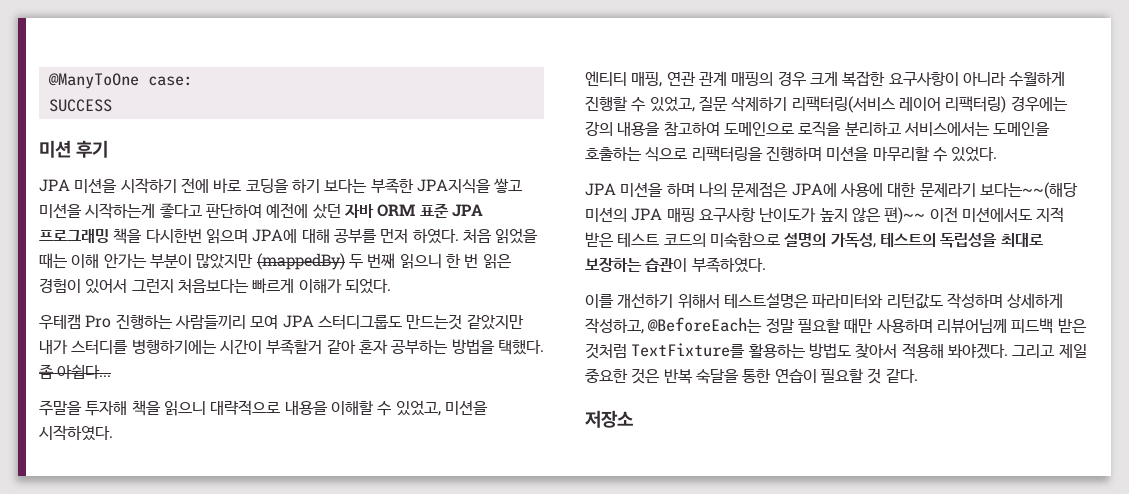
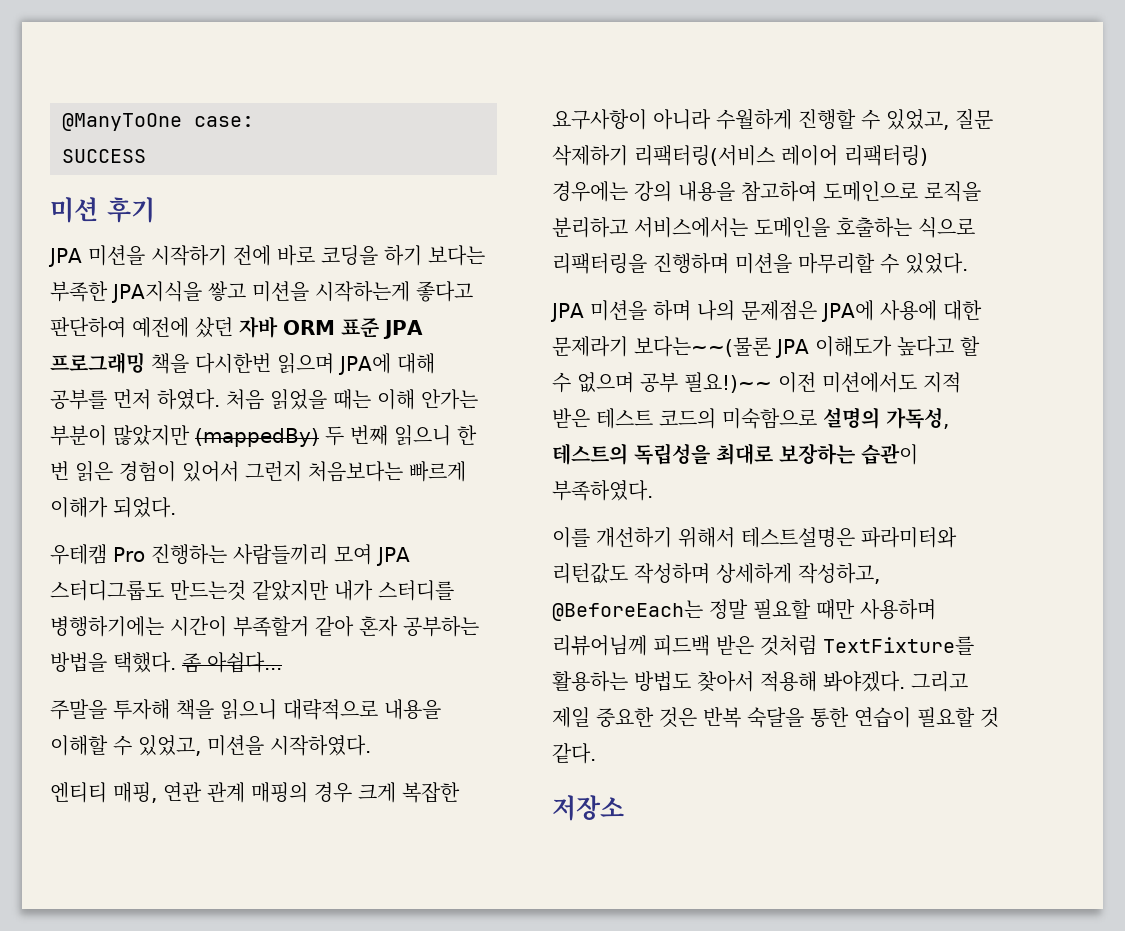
- JPA 미션을 하며 나의 문제점은 JPA에 사용에 대한 문제라기 보다는~~(해당 미션의 JPA 매핑 요구사항 난이도가 높지 않은 편)~~ 이전 미션에서도 지적 받은 테스트 코드의 미숙함으로 설명의 가독성, 테스트의 독립성을 최대로 보장하는 습관이 부족하였다.
+ JPA 미션을 하며 나의 문제점은 JPA에 사용에 대한 문제라기 보다는~~(물론 JPA 이해도가 높다고 할 수 없으며 공부 필요!)~~ 이전 미션에서도 지적 받은 테스트 코드의 미숙함으로 설명의 가독성, 테스트의 독립성을 최대로 보장하는 습관이 부족하였다.

